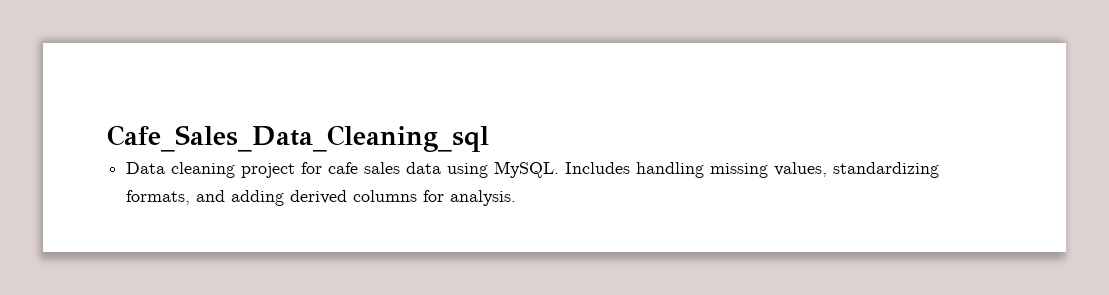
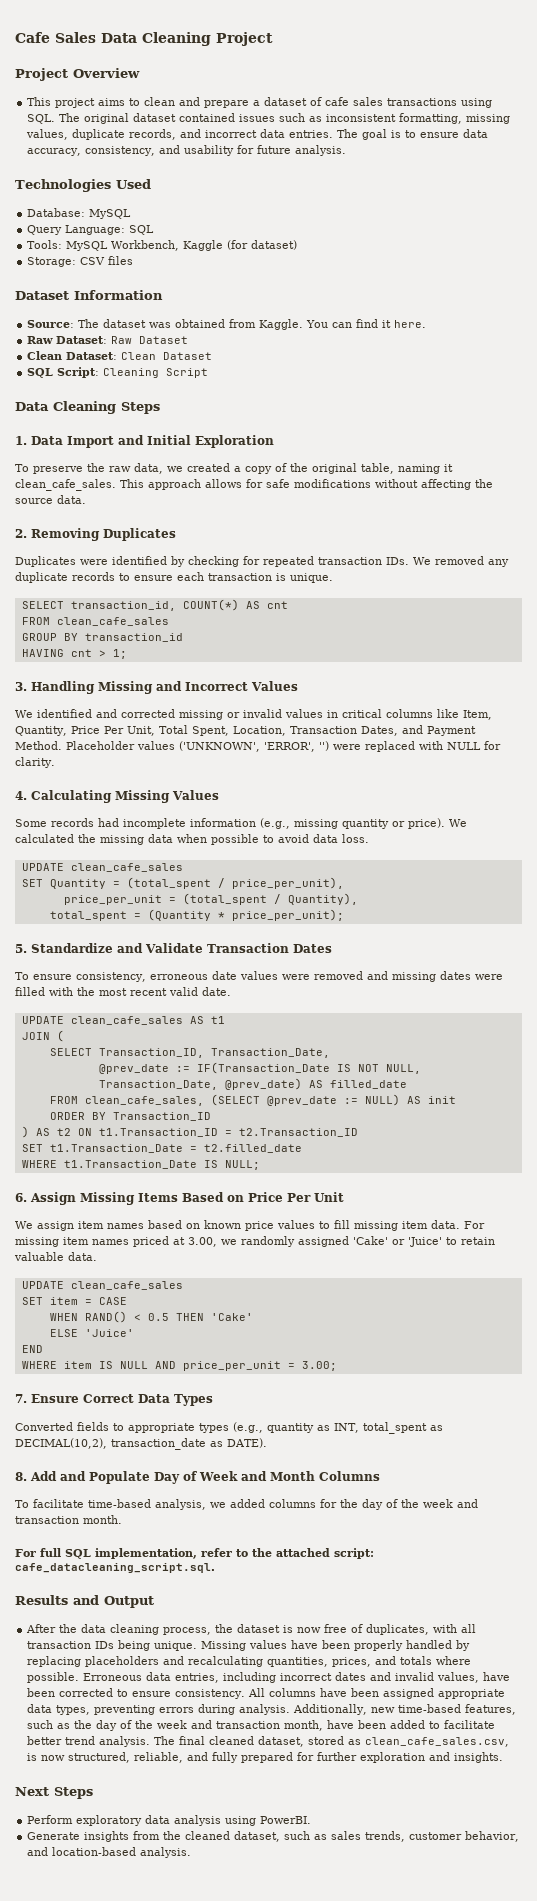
- Cafe_Sales_Data_Cleaning_sql
- Data cleaning project for cafe sales data using MySQL. Includes handling missing values, standardizing formats, and adding derived columns for analysis.
+ Cafe Sales Data Cleaning Project
+ Project Overview
+ This project aims to clean and prepare a dataset of cafe sales transactions using SQL. The original dataset contained issues such as inconsistent formatting, missing values, duplicate records, and incorrect data entries. The goal is to ensure data accuracy, consistency, and usability for future analysis.
+ Technologies Used
+ Database: MySQL
+ Query Language: SQL
+ Tools: MySQL Workbench, Kaggle (for dataset)
+ Storage: CSV files
+ Dataset Information
+ Source: The dataset was obtained from Kaggle. You can find it here.
+ Raw Dataset: Raw Dataset
+ Clean Dataset: Clean Dataset
+ SQL Script: Cleaning Script
+ Data Cleaning Steps
+ 1. Data Import and Initial Exploration
+ To preserve the raw data, we created a copy of the original table, naming it clean_cafe_sales. This approach allows for safe modifications without affecting the source data.
+ 2. Removing Duplicates
+ Duplicates were identified by checking for repeated transaction IDs. We removed any duplicate records to ensure each transaction is unique.
+ SELECT transaction_id, COUNT(*) AS cnt
+ FROM clean_cafe_sales
+ GROUP BY transaction_id
+ HAVING cnt > 1;
+ 3. Handling Missing and Incorrect Values
+ We identified and corrected missing or invalid values in critical columns like Item, Quantity, Price Per Unit, Total Spent, Location, Transaction Dates, and Payment Method. Placeholder values ('UNKNOWN', 'ERROR', '') were replaced with NULL for clarity.
+ 4. Calculating Missing Values
+ Some records had incomplete information (e.g., missing quantity or price). We calculated the missing data when possible to avoid data loss.
+ UPDATE clean_cafe_sales
+ SET Quantity = (total_spent / price_per_unit),
+ price_per_unit = (total_spent / Quantity),
+ total_spent = (Quantity * price_per_unit);
+ 5. Standardize and Validate Transaction Dates
+ To ensure consistency, erroneous date values were removed and missing dates were filled with the most recent valid date.
+ UPDATE clean_cafe_sales AS t1
+ JOIN (
+ SELECT Transaction_ID, Transaction_Date,
+ @prev_date := IF(Transaction_Date IS NOT NULL, Transaction_Date, @prev_date) AS filled_date
+ FROM clean_cafe_sales, (SELECT @prev_date := NULL) AS init
+ ORDER BY Transaction_ID
+ ) AS t2 ON t1.Transaction_ID = t2.Transaction_ID
+ SET t1.Transaction_Date = t2.filled_date
+ WHERE t1.Transaction_Date IS NULL;
+ 6. Assign Missing Items Based on Price Per Unit
+ We assign item names based on known price values to fill missing item data. For missing item names priced at 3.00, we randomly assigned 'Cake' or 'Juice' to retain valuable data.
+ UPDATE clean_cafe_sales
+ SET item = CASE
+ WHEN RAND() < 0.5 THEN 'Cake'
+ ELSE 'Juice'
+ END
+ WHERE item IS NULL AND price_per_unit = 3.00;
+ 7. Ensure Correct Data Types
+ Converted fields to appropriate types (e.g., quantity as INT, total_spent as DECIMAL(10,2), transaction_date as DATE).
+ 8. Add and Populate Day of Week and Month Columns
+ To facilitate time-based analysis, we added columns for the day of the week and transaction month.
+ For full SQL implementation, refer to the attached script: cafe_datacleaning_script.sql.
+ Results and Output
+ After the data cleaning process, the dataset is now free of duplicates, with all transaction IDs being unique. Missing values have been properly handled by replacing placeholders and recalculating quantities, prices, and totals where possible. Erroneous data entries, including incorrect dates and invalid values, have been corrected to ensure consistency. All columns have been assigned appropriate data types, preventing errors during analysis. Additionally, new time-based features, such as the day of the week and transaction month, have been added to facilitate better trend analysis. The final cleaned dataset, stored as clean_cafe_sales.csv, is now structured, reliable, and fully prepared for further exploration and insights.
+ Next Steps
+ Perform exploratory data analysis using PowerBI.
+ Generate insights from the cleaned dataset, such as sales trends, customer behavior, and location-based analysis.

